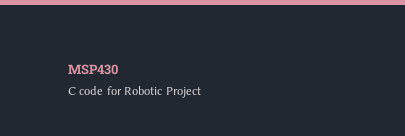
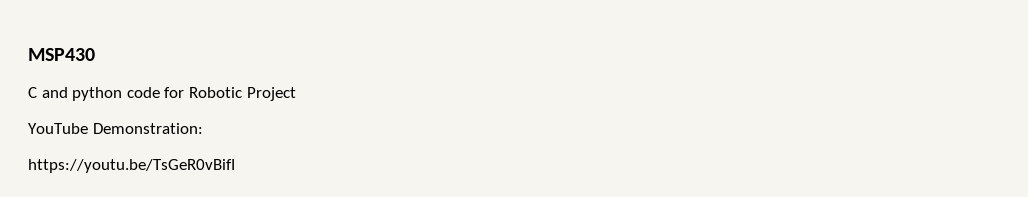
- C code for Robotic Project
+ C and python code for Robotic Project
+ YouTube Demonstration:
+ https://youtu.be/TsGeR0vBifI

